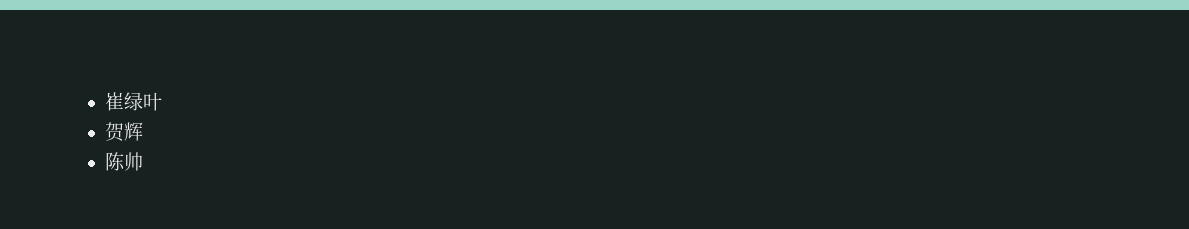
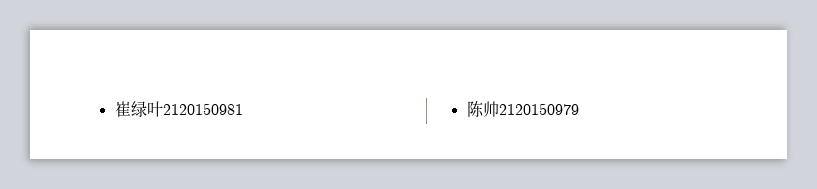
- 崔绿叶
- 贺辉
+ 崔绿叶2120150981
- 陈帅
+ 陈帅2120150979

